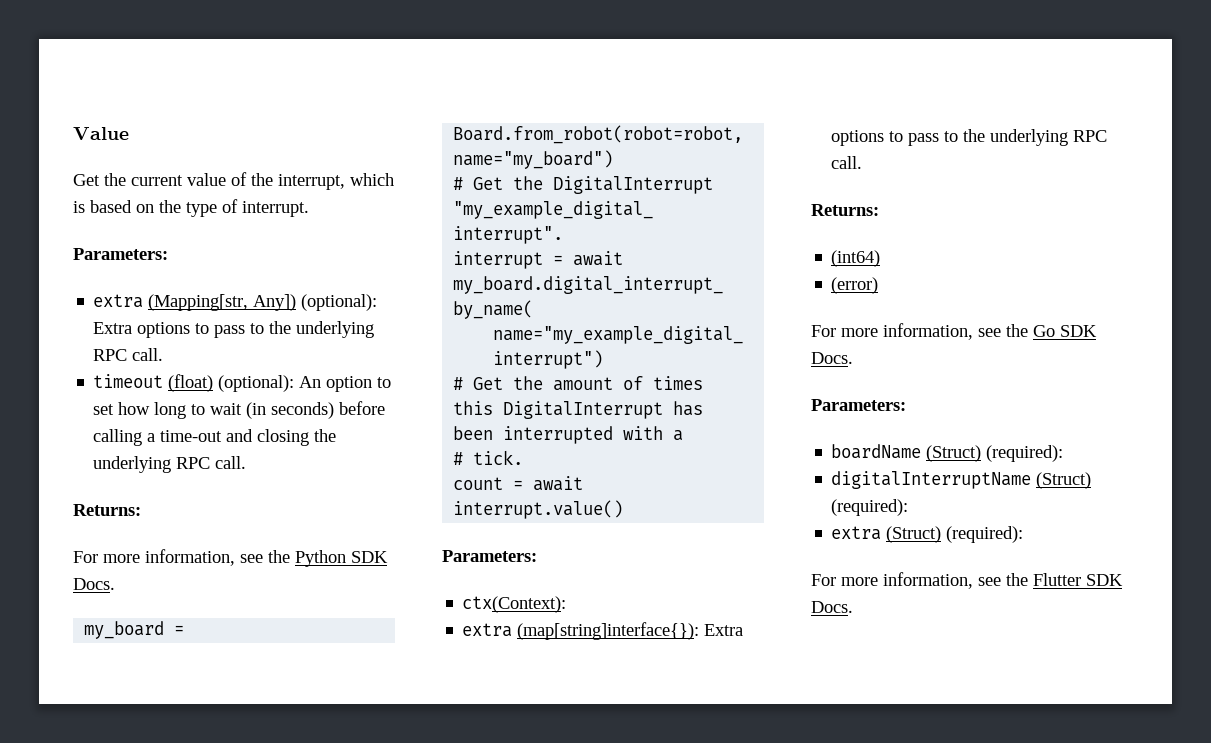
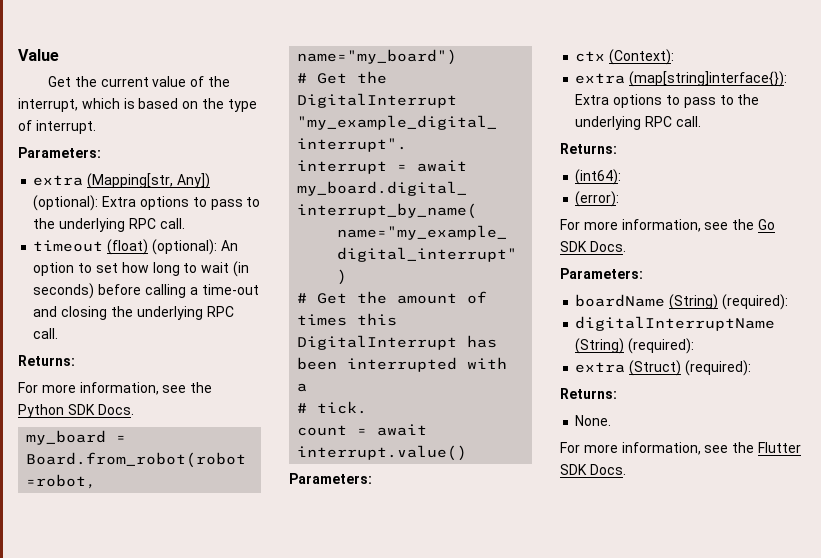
- ctx(Context):
+ ctx (Context):
- (int64)
- (error)
+ (int64):
+ (error):
- boardName (Struct) (required):
+ boardName (String) (required):
- digitalInterruptName (Struct) (required):
+ digitalInterruptName (String) (required):
  extra (Struct) (required):
+ Returns:
+ None.

